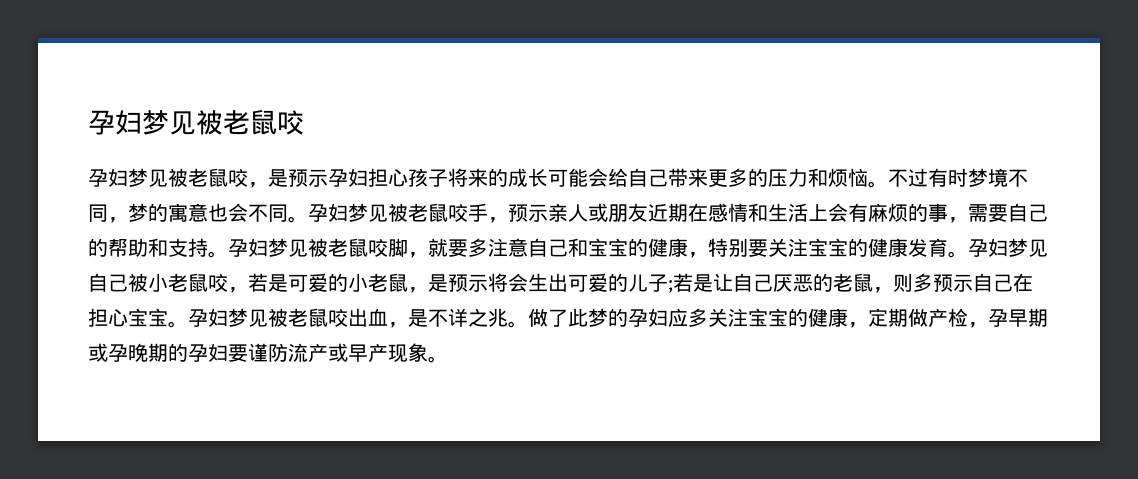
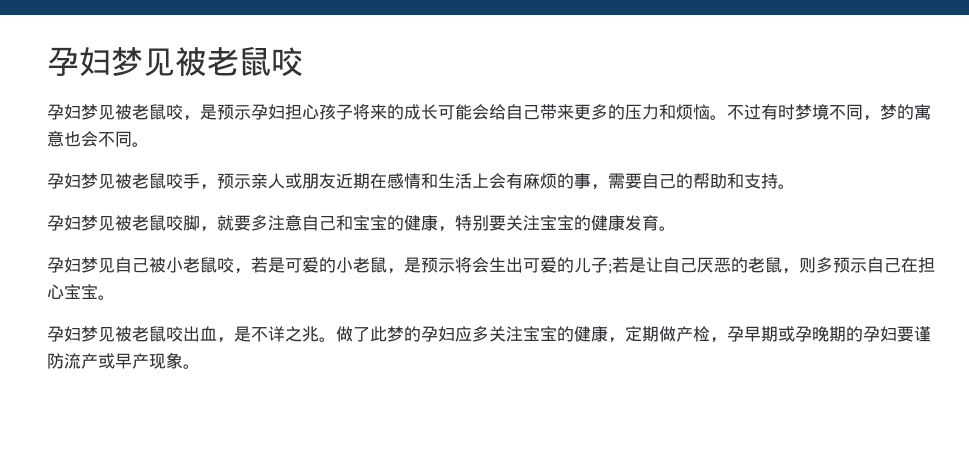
- 不过有时梦境不同，梦的寓意也会不同。孕妇梦见被老鼠咬手，预示亲人或朋友近期在感情和生活上会有麻烦的事，需要自己的帮助和支持。孕妇梦见被老鼠咬脚，就要多注意自己和宝宝的健康，特别要关注宝宝的健康发育。孕妇梦见自己被小老鼠咬，若是可爱的小老鼠，是预示将会生出可爱的儿子;
+ 不过有时梦境不同，梦的寓意也会不同。
+ 孕妇梦见被老鼠咬手，预示亲人或朋友近期在感情和生活上会有麻烦的事，需要自己的帮助和支持。
+ 孕妇梦见被老鼠咬脚，就要多注意自己和宝宝的健康，特别要关注宝宝的健康发育。
+ 孕妇梦见自己被小老鼠咬，若是可爱的小老鼠，是预示将会生出可爱的儿子;
- 若是让自己厌恶的老鼠，则多预示自己在担心宝宝。孕妇梦见被老鼠咬出血，是不详之兆。
+ 若是让自己厌恶的老鼠，则多预示自己在担心宝宝。
+ 孕妇梦见被老鼠咬出血，是不详之兆。

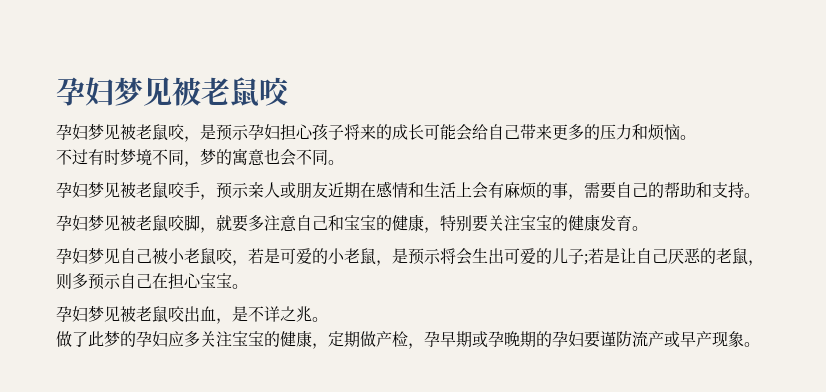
- 孕妇梦见被老鼠咬，是预示孕妇担心孩子将来的成长可能会给自己带来更多的压力和烦恼。不过有时梦境不同，梦的寓意也会不同。
+ 孕妇梦见被老鼠咬，是预示孕妇担心孩子将来的成长可能会给自己带来更多的压力和烦恼。
+ 不过有时梦境不同，梦的寓意也会不同。
- 孕妇梦见被老鼠咬出血，是不详之兆。做了此梦的孕妇应多关注宝宝的健康，定期做产检，孕早期或孕晚期的孕妇要谨防流产或早产现象。
+ 孕妇梦见被老鼠咬出血，是不详之兆。
+ 做了此梦的孕妇应多关注宝宝的健康，定期做产检，孕早期或孕晚期的孕妇要谨防流产或早产现象。

